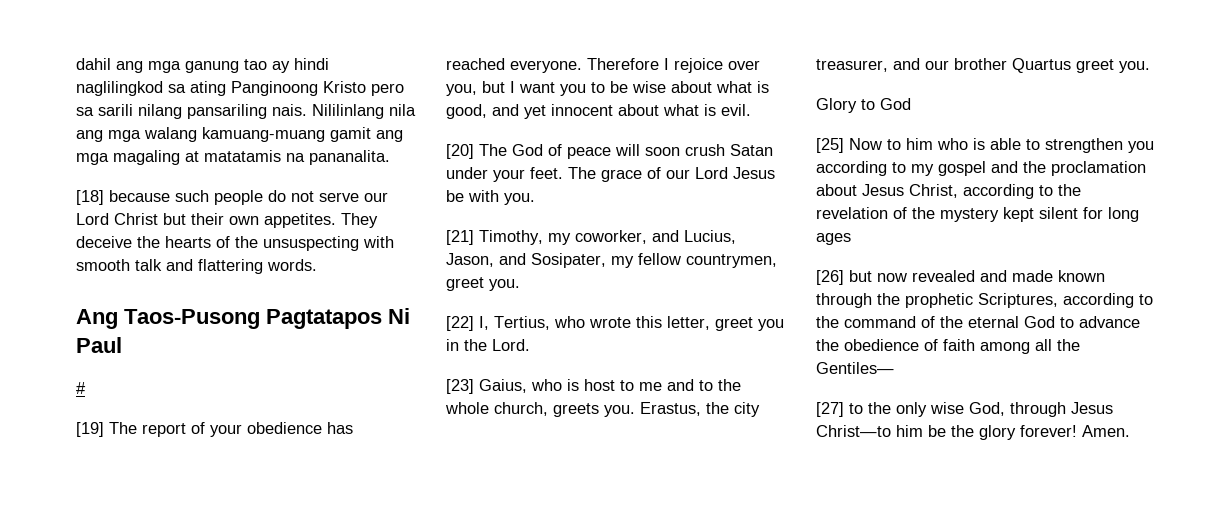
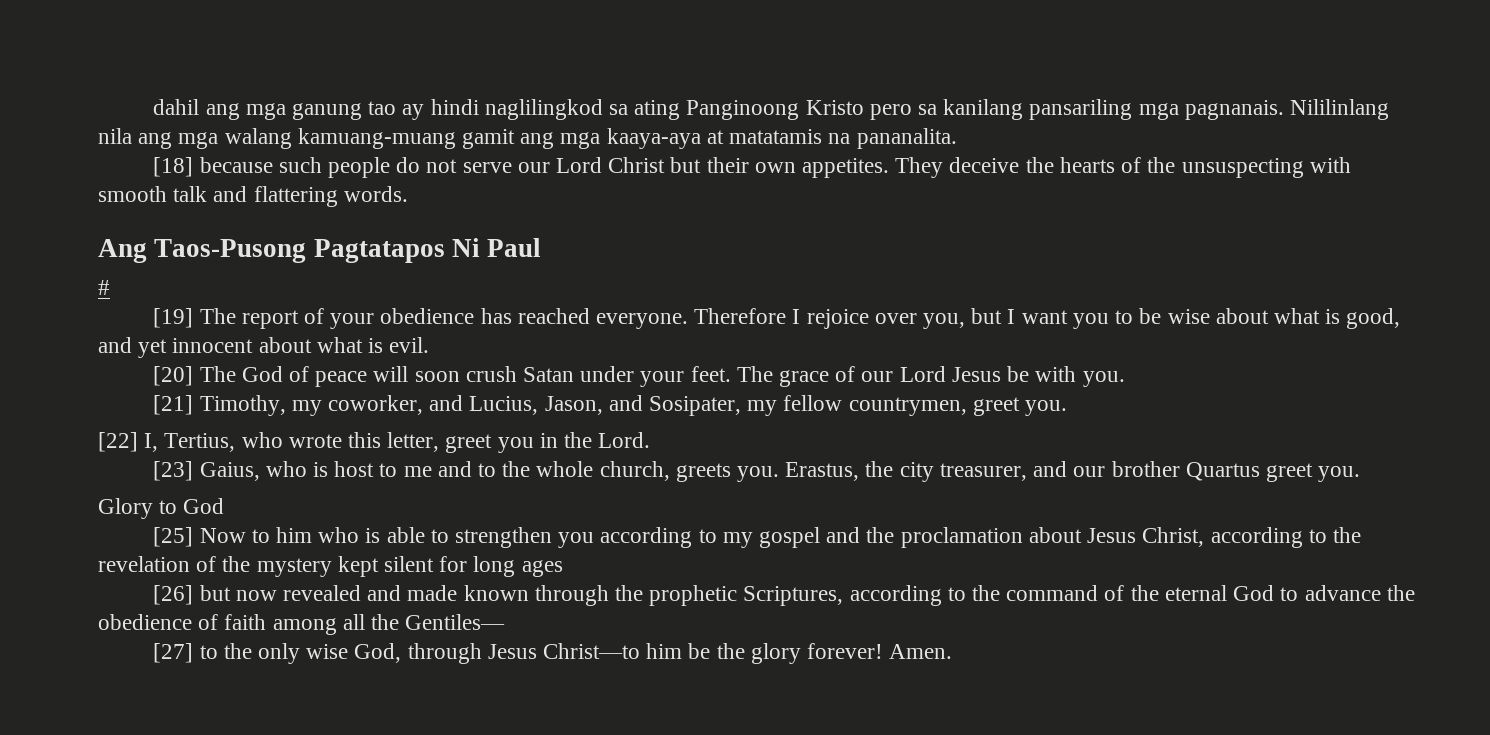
- dahil ang mga ganung tao ay hindi naglilingkod sa ating Panginoong Kristo pero sa sarili nilang pansariling nais.
+ dahil ang mga ganung tao ay hindi naglilingkod sa ating Panginoong Kristo pero sa kanilang pansariling mga pagnanais.
- Nililinlang nila ang mga walang kamuang-muang gamit ang mga magaling at matatamis na pananalita.
+ Nililinlang nila ang mga walang kamuang-muang gamit ang mga kaaya-aya at matatamis na pananalita.

